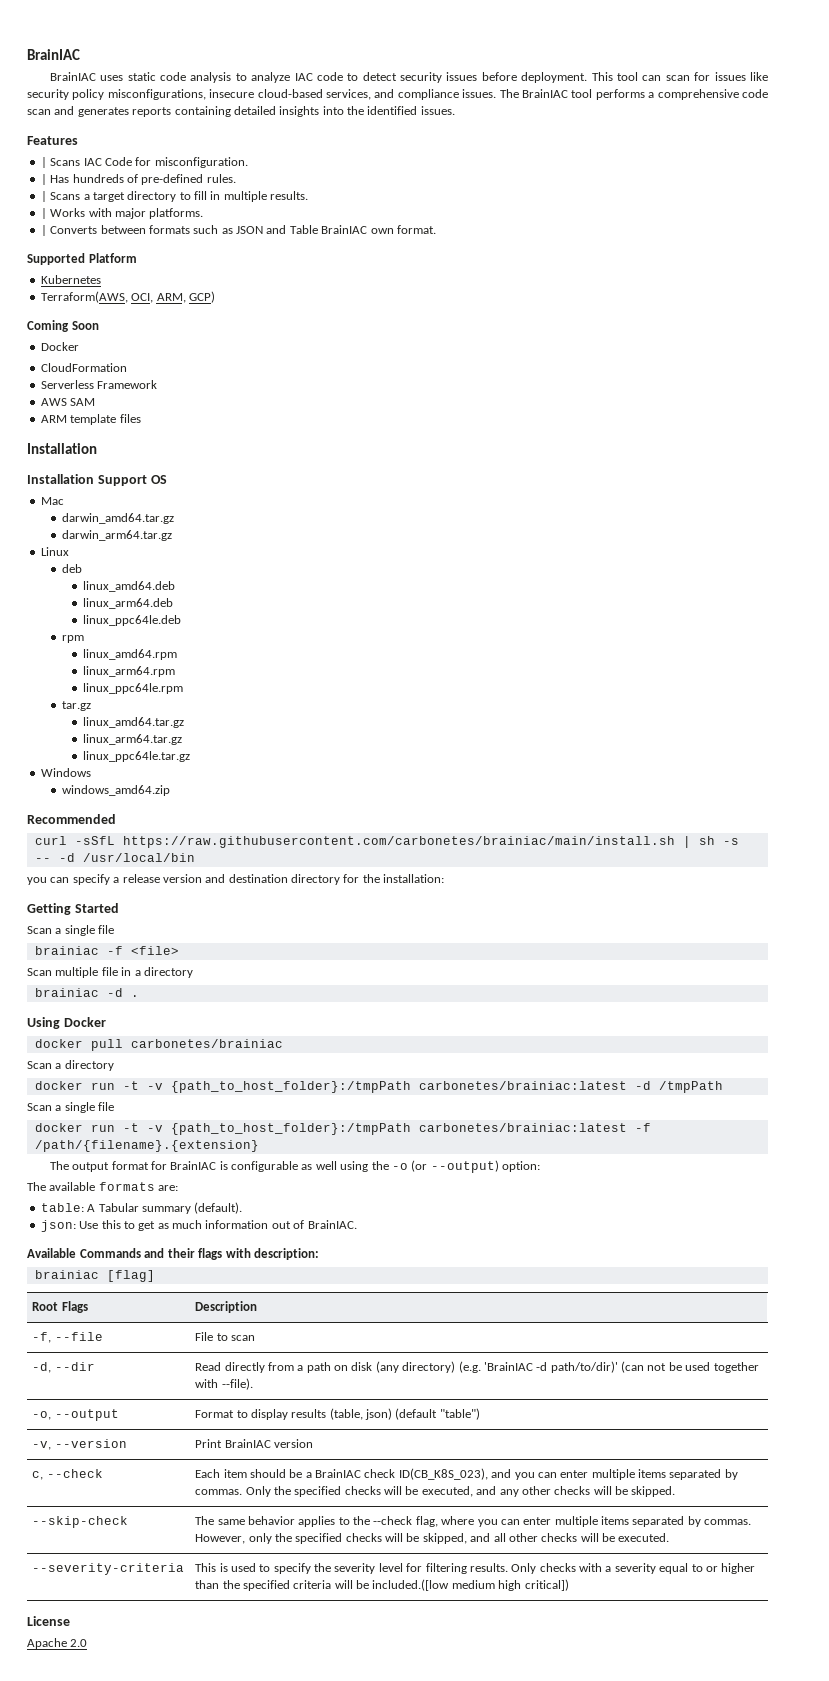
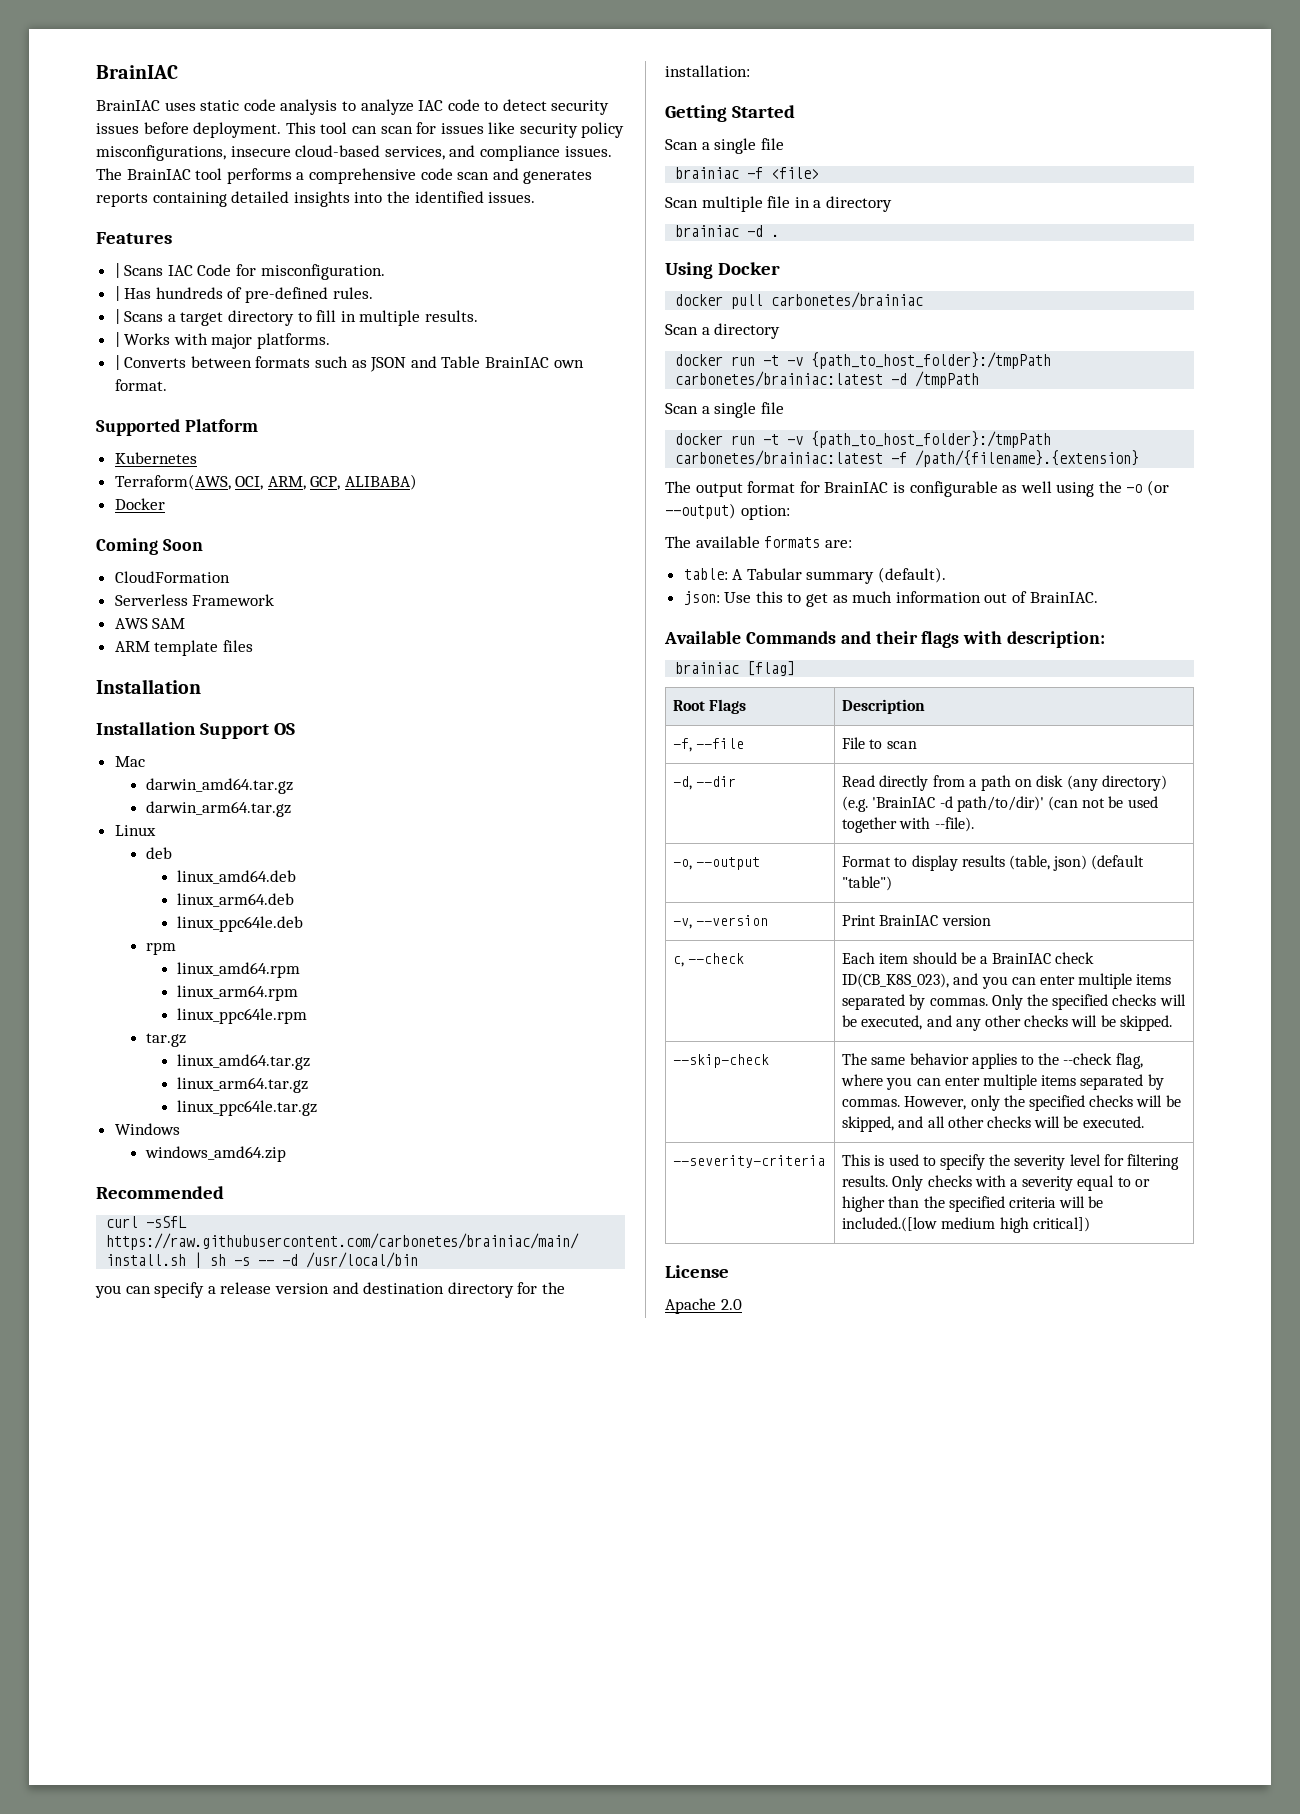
- Terraform(AWS, OCI, ARM, GCP)
+ Terraform(AWS, OCI, ARM, GCP, ALIBABA)
+ Docker
  Coming Soon
- Docker

